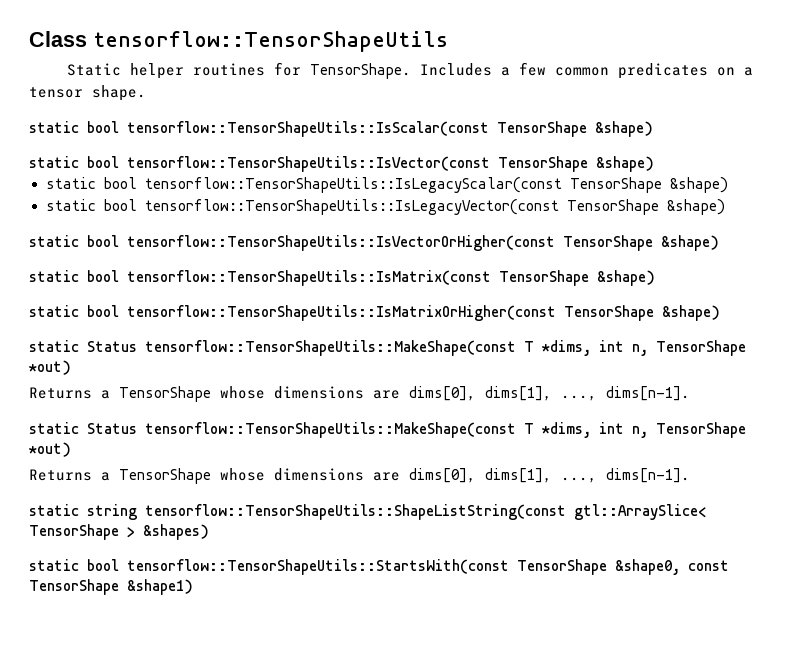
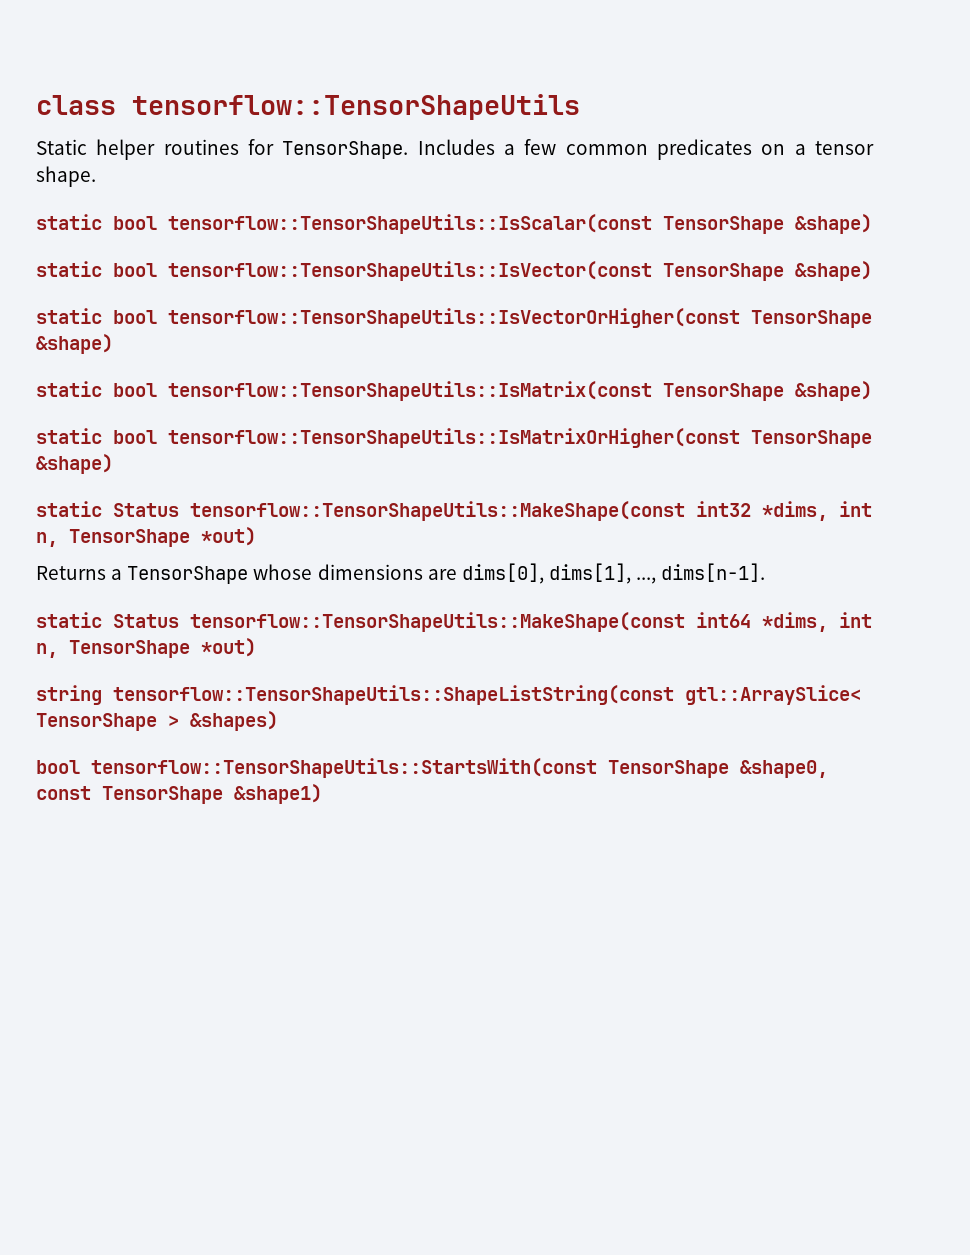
- Class tensorflow::TensorShapeUtils
+ class tensorflow::TensorShapeUtils
- static bool tensorflow::TensorShapeUtils::IsLegacyScalar(const TensorShape &shape)
- static bool tensorflow::TensorShapeUtils::IsLegacyVector(const TensorShape &shape)
  static bool tensorflow::TensorShapeUtils::IsMatrixOrHigher(const TensorShape &shape)
- static Status tensorflow::TensorShapeUtils::MakeShape(const T *dims, int n, TensorShape *out)
+ static Status tensorflow::TensorShapeUtils::MakeShape(const int32 *dims, int n, TensorShape *out)
  Returns a TensorShape whose dimensions are dims[0], dims[1], ..., dims[n-1].
- static Status tensorflow::TensorShapeUtils::MakeShape(const T *dims, int n, TensorShape *out)
- Returns a TensorShape whose dimensions are dims[0], dims[1], ..., dims[n-1].
- static string tensorflow::TensorShapeUtils::ShapeListString(const gtl::ArraySlice< TensorShape > &shapes)
+ static Status tensorflow::TensorShapeUtils::MakeShape(const int64 *dims, int n, TensorShape *out)
+ string tensorflow::TensorShapeUtils::ShapeListString(const gtl::ArraySlice< TensorShape > &shapes)
- static bool tensorflow::TensorShapeUtils::StartsWith(const TensorShape &shape0, const TensorShape &shape1)
+ bool tensorflow::TensorShapeUtils::StartsWith(const TensorShape &shape0, const TensorShape &shape1)

